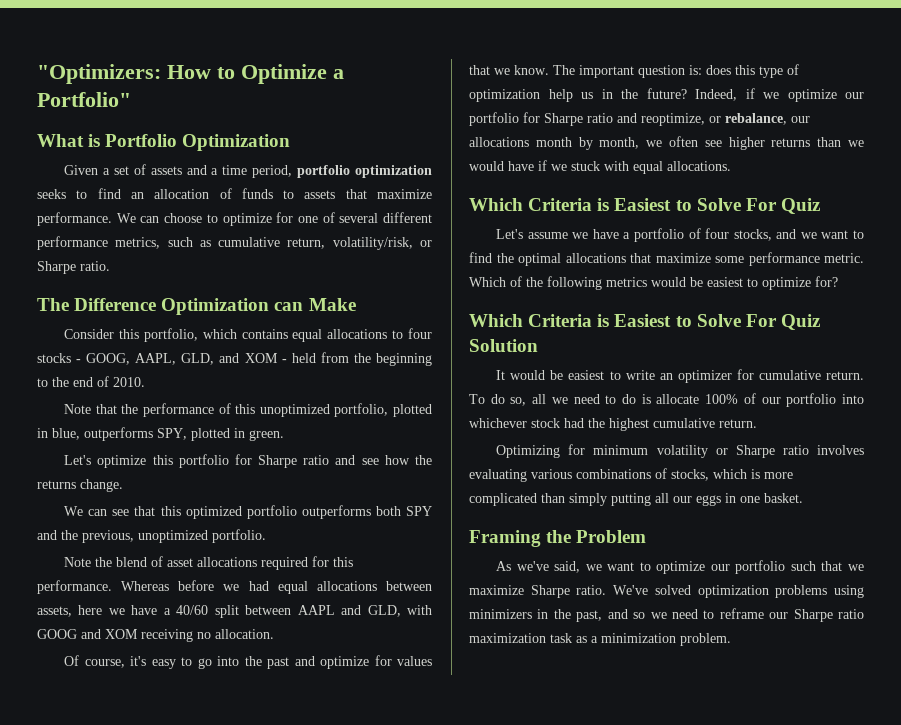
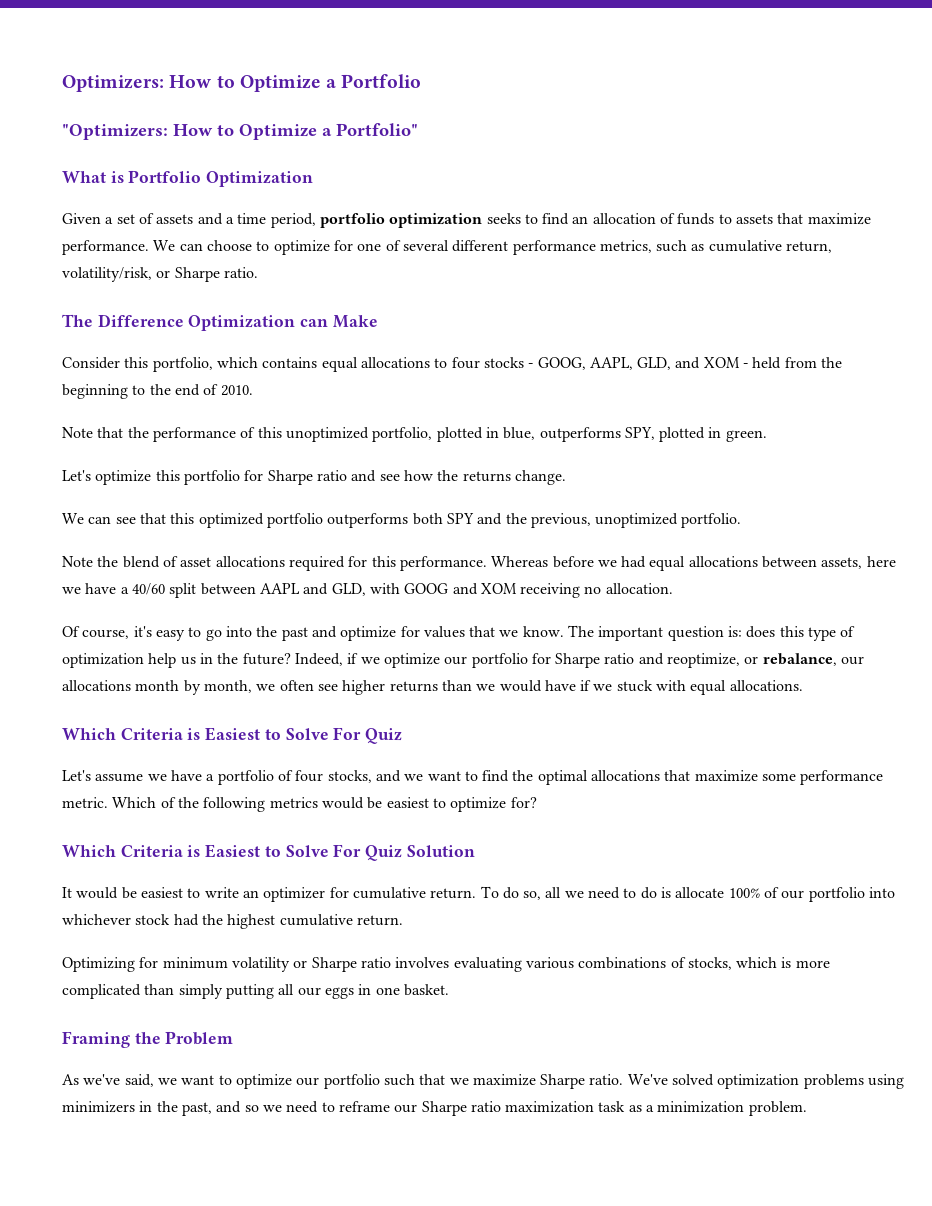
+ Optimizers: How to Optimize a Portfolio

